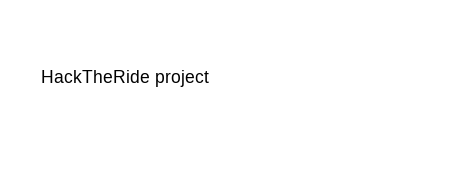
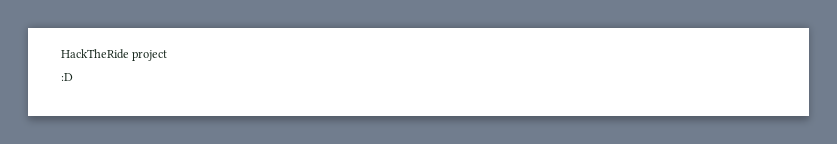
+ :D

